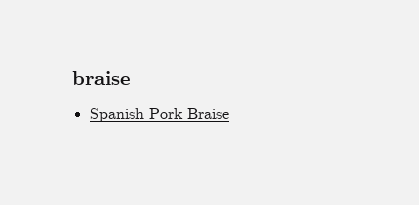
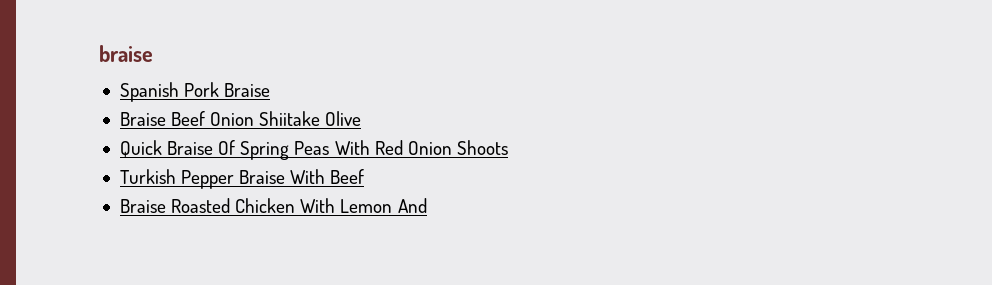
+ Braise Beef Onion Shiitake Olive
+ Quick Braise Of Spring Peas With Red Onion Shoots
+ Turkish Pepper Braise With Beef
+ Braise Roasted Chicken With Lemon And

